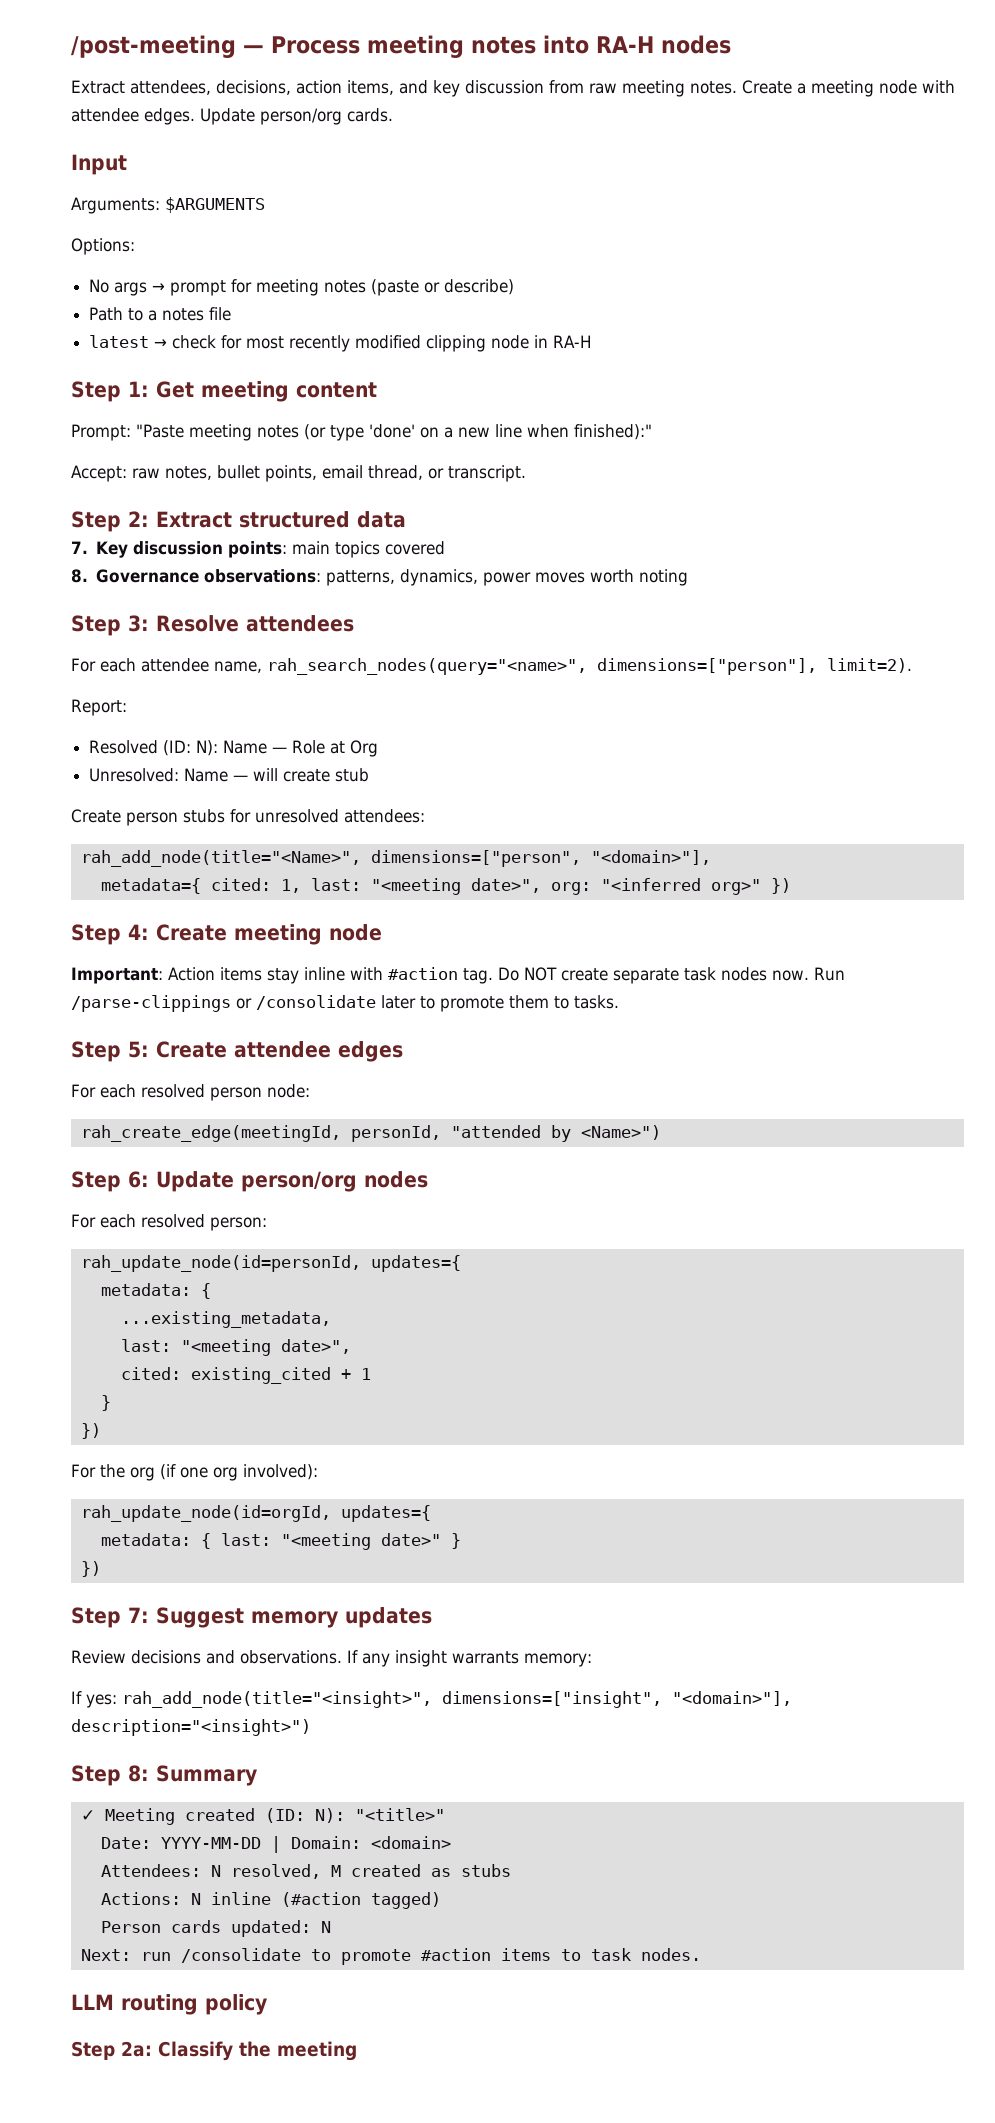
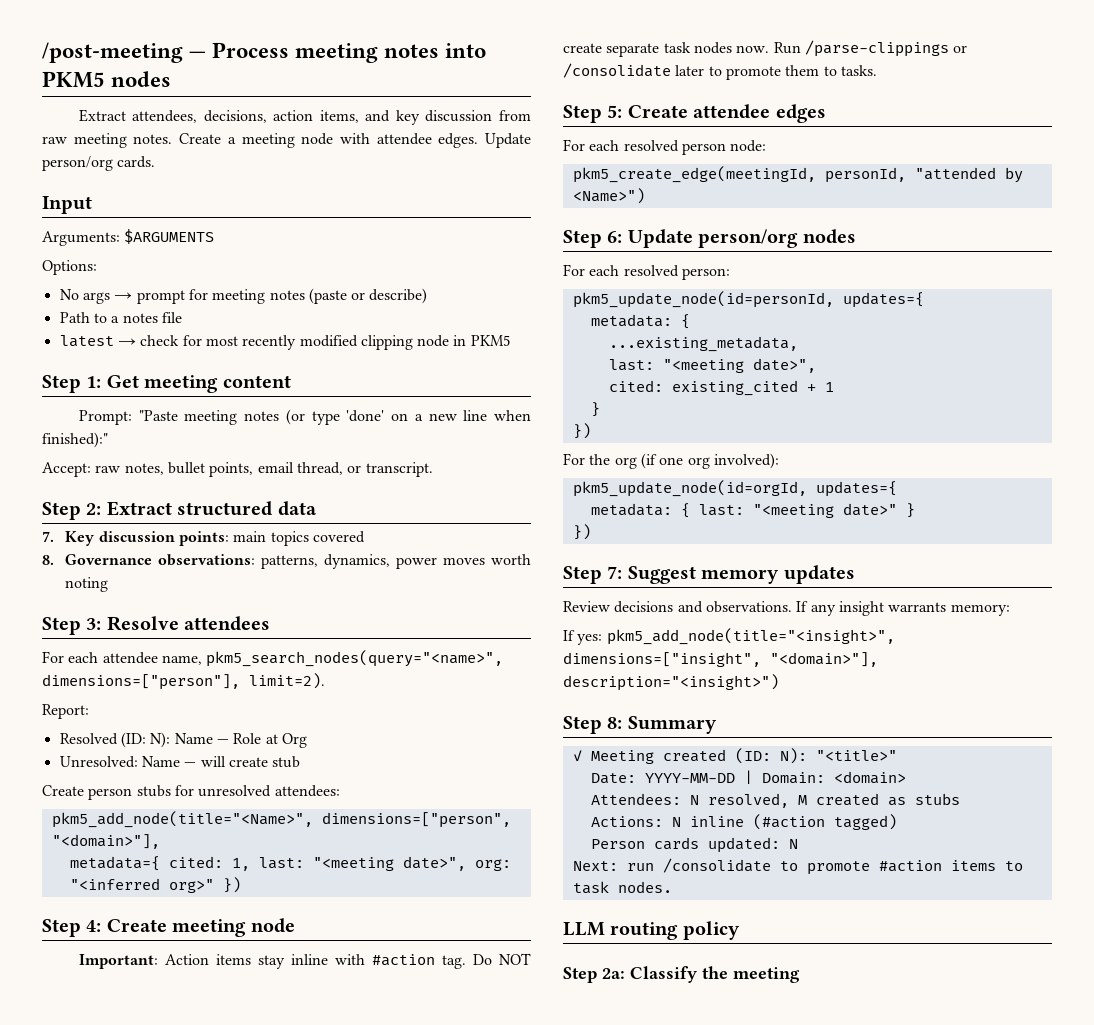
- /post-meeting — Process meeting notes into RA-H nodes
+ /post-meeting — Process meeting notes into PKM5 nodes
- latest → check for most recently modified clipping node in RA-H
+ latest → check for most recently modified clipping node in PKM5
- For each attendee name, rah_search_nodes(query="<name>", dimensions=["person"], limit=2).
+ For each attendee name, pkm5_search_nodes(query="<name>", dimensions=["person"], limit=2).
- rah_add_node(title="<Name>", dimensions=["person", "<domain>"],
+ pkm5_add_node(title="<Name>", dimensions=["person", "<domain>"],
- rah_create_edge(meetingId, personId, "attended by <Name>")
+ pkm5_create_edge(meetingId, personId, "attended by <Name>")
- rah_update_node(id=personId, updates={
+ pkm5_update_node(id=personId, updates={
- rah_update_node(id=orgId, updates={
+ pkm5_update_node(id=orgId, updates={
- If yes: rah_add_node(title="<insight>", dimensions=["insight", "<domain>"], description="<insight>")
+ If yes: pkm5_add_node(title="<insight>", dimensions=["insight", "<domain>"], description="<insight>")

